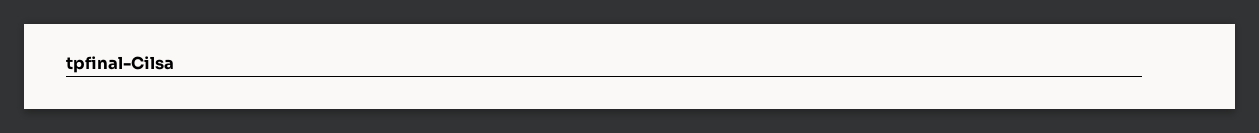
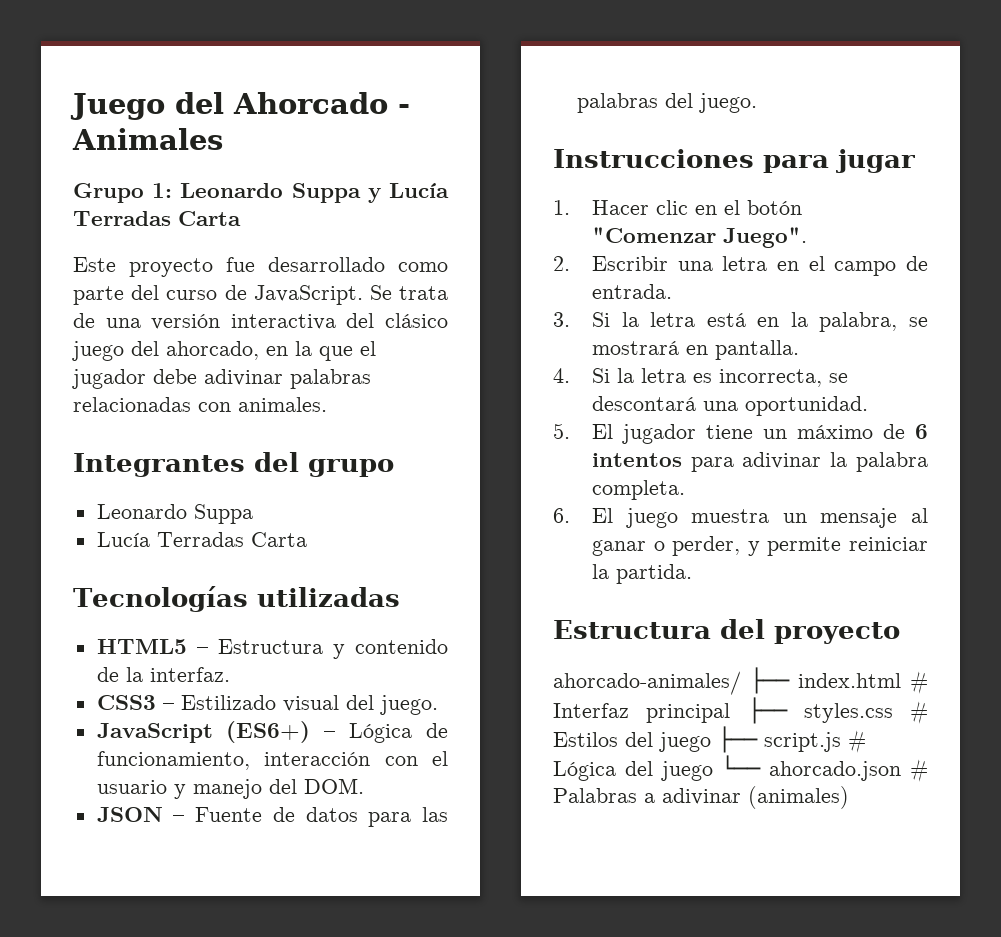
- tpfinal-Cilsa
+ Juego del Ahorcado - Animales
+ Grupo 1: Leonardo Suppa y Lucía Terradas Carta
+ Este proyecto fue desarrollado como parte del curso de JavaScript. Se trata de una versión interactiva del clásico juego del ahorcado, en la que el jugador debe adivinar palabras relacionadas con animales.
+ Integrantes del grupo
+ Leonardo Suppa
+ Lucía Terradas Carta
+ Tecnologías utilizadas
+ HTML5 – Estructura y contenido de la interfaz.
+ CSS3 – Estilizado visual del juego.
+ JavaScript (ES6+) – Lógica de funcionamiento, interacción con el usuario y manejo del DOM.
+ JSON – Fuente de datos para las palabras del juego.
+ Instrucciones para jugar
+ 1. Hacer clic en el botón "Comenzar Juego".
+ 2. Escribir una letra en el campo de entrada.
+ 3. Si la letra está en la palabra, se mostrará en pantalla.
+ 4. Si la letra es incorrecta, se descontará una oportunidad.
+ 5. El jugador tiene un máximo de 6 intentos para adivinar la palabra completa.
+ 6. El juego muestra un mensaje al ganar o perder, y permite reiniciar la partida.
+ Estructura del proyecto
+ ahorcado-animales/ ├── index.html # Interfaz principal ├── styles.css # Estilos del juego ├── script.js # Lógica del juego └── ahorcado.json # Palabras a adivinar (animales)

